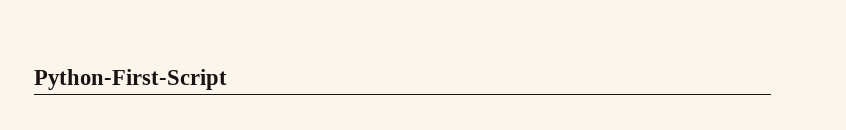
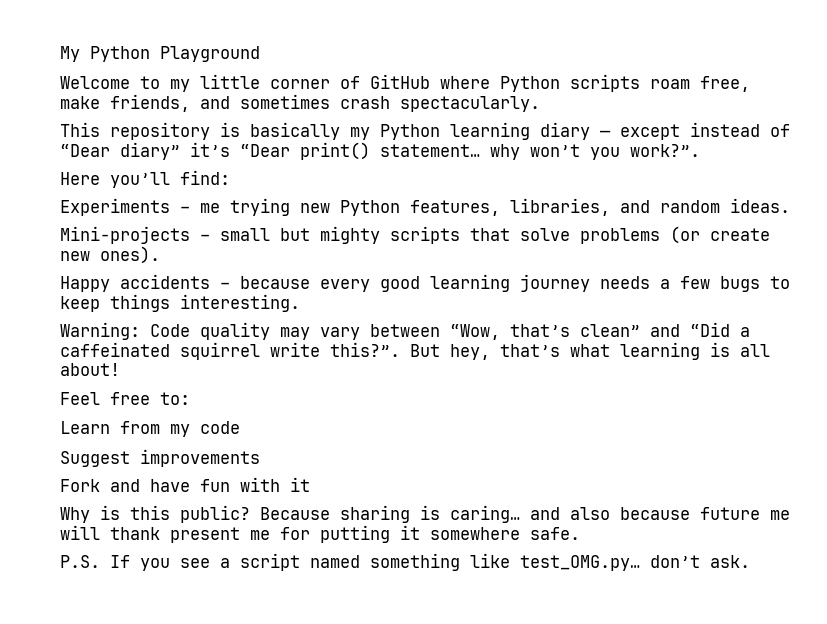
- Python-First-Script
+ My Python Playground
+ Welcome to my little corner of GitHub where Python scripts roam free, make friends, and sometimes crash spectacularly.
+ This repository is basically my Python learning diary — except instead of “Dear diary” it’s “Dear print() statement… why won’t you work?”.
+ Here you’ll find:
+ Experiments – me trying new Python features, libraries, and random ideas.
+ Mini-projects – small but mighty scripts that solve problems (or create new ones).
+ Happy accidents – because every good learning journey needs a few bugs to keep things interesting.
+ Warning: Code quality may vary between “Wow, that’s clean” and “Did a caffeinated squirrel write this?”. But hey, that’s what learning is all about!
+ Feel free to:
+ Learn from my code
+ Suggest improvements
+ Fork and have fun with it
+ Why is this public? Because sharing is caring… and also because future me will thank present me for putting it somewhere safe.
+ P.S. If you see a script named something like test_OMG.py… don’t ask.

